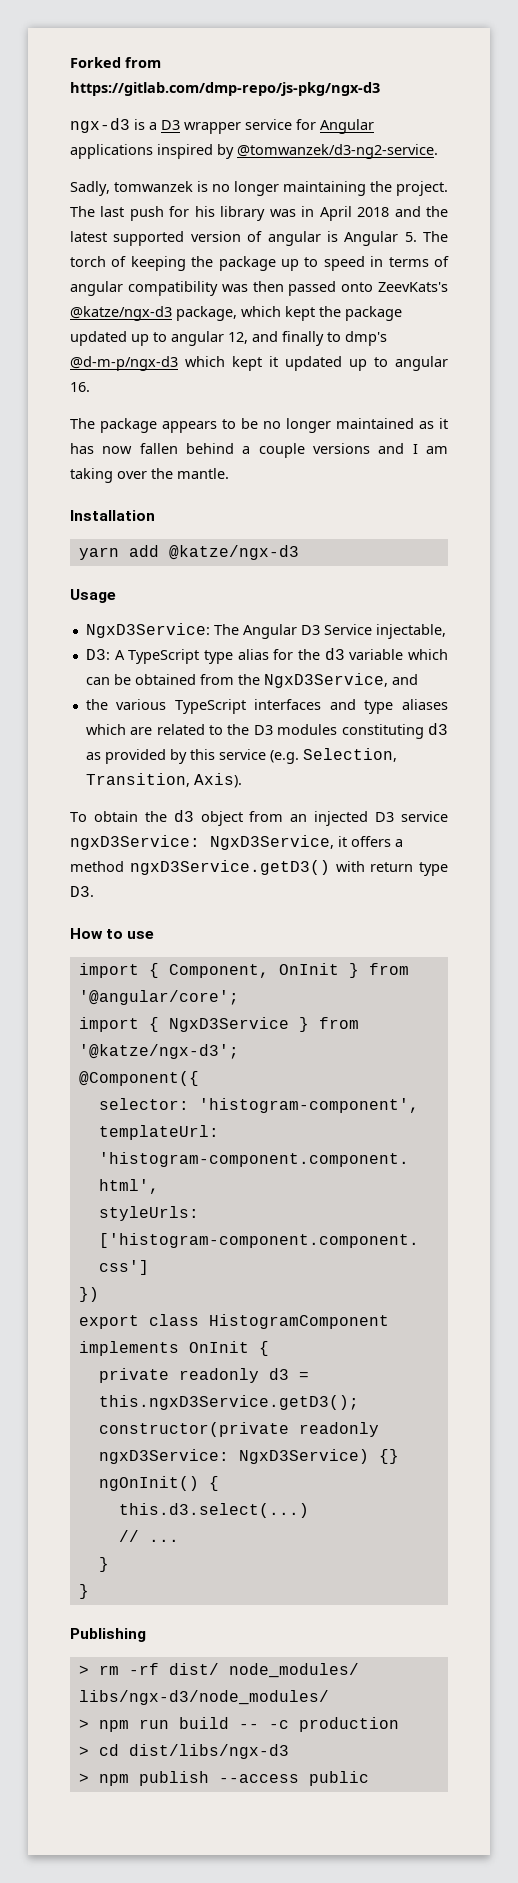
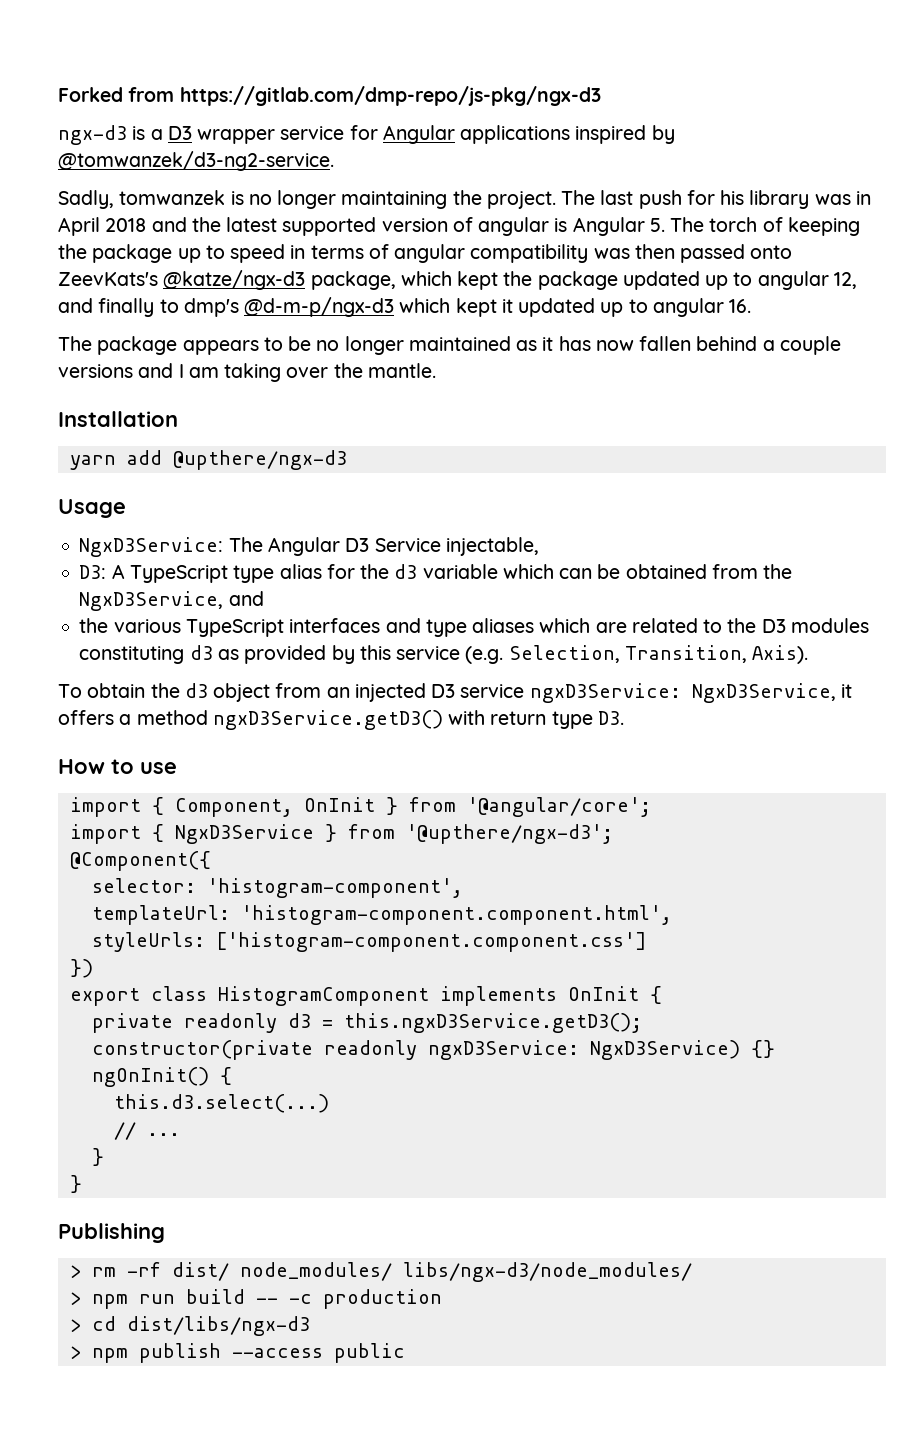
- yarn add @katze/ngx-d3
+ yarn add @upthere/ngx-d3
- import { NgxD3Service } from '@katze/ngx-d3';
+ import { NgxD3Service } from '@upthere/ngx-d3';

